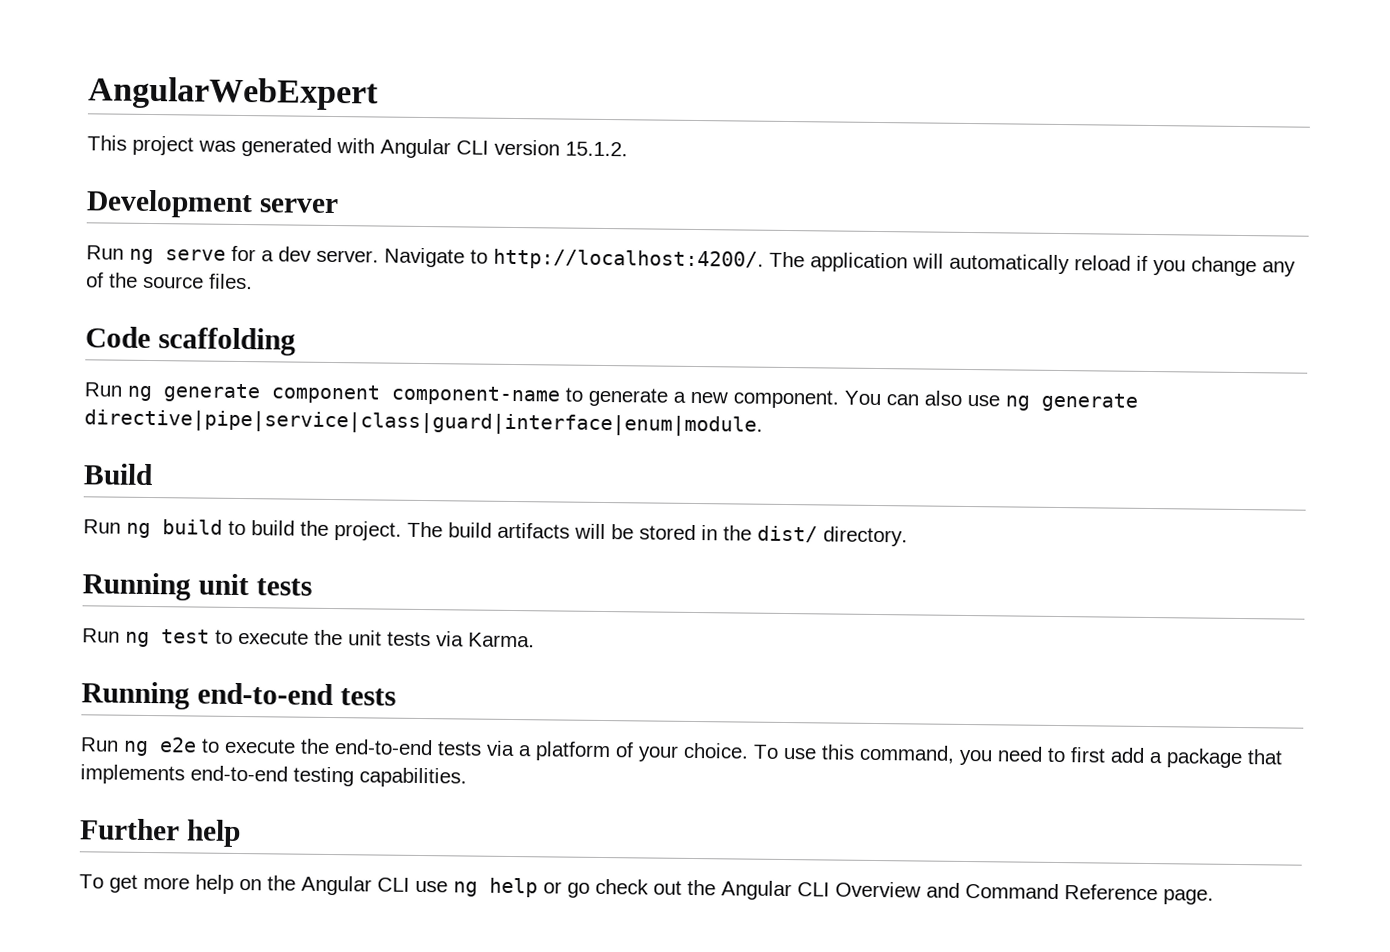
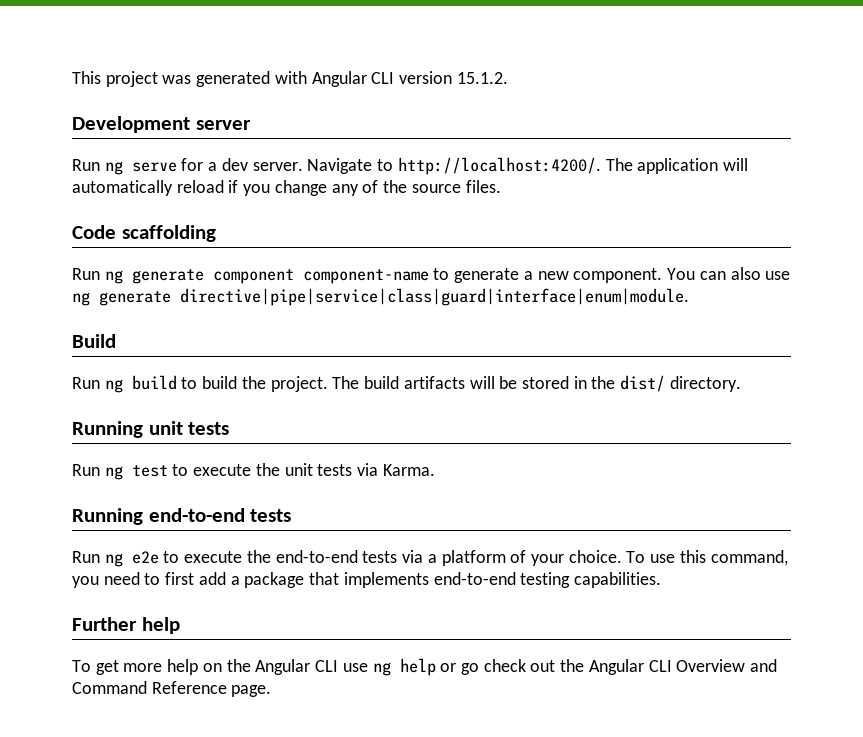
- AngularWebExpert

